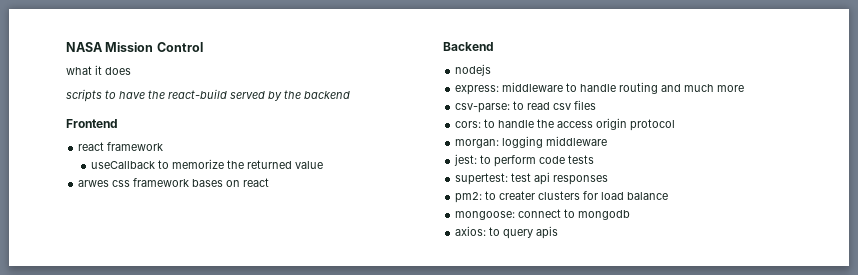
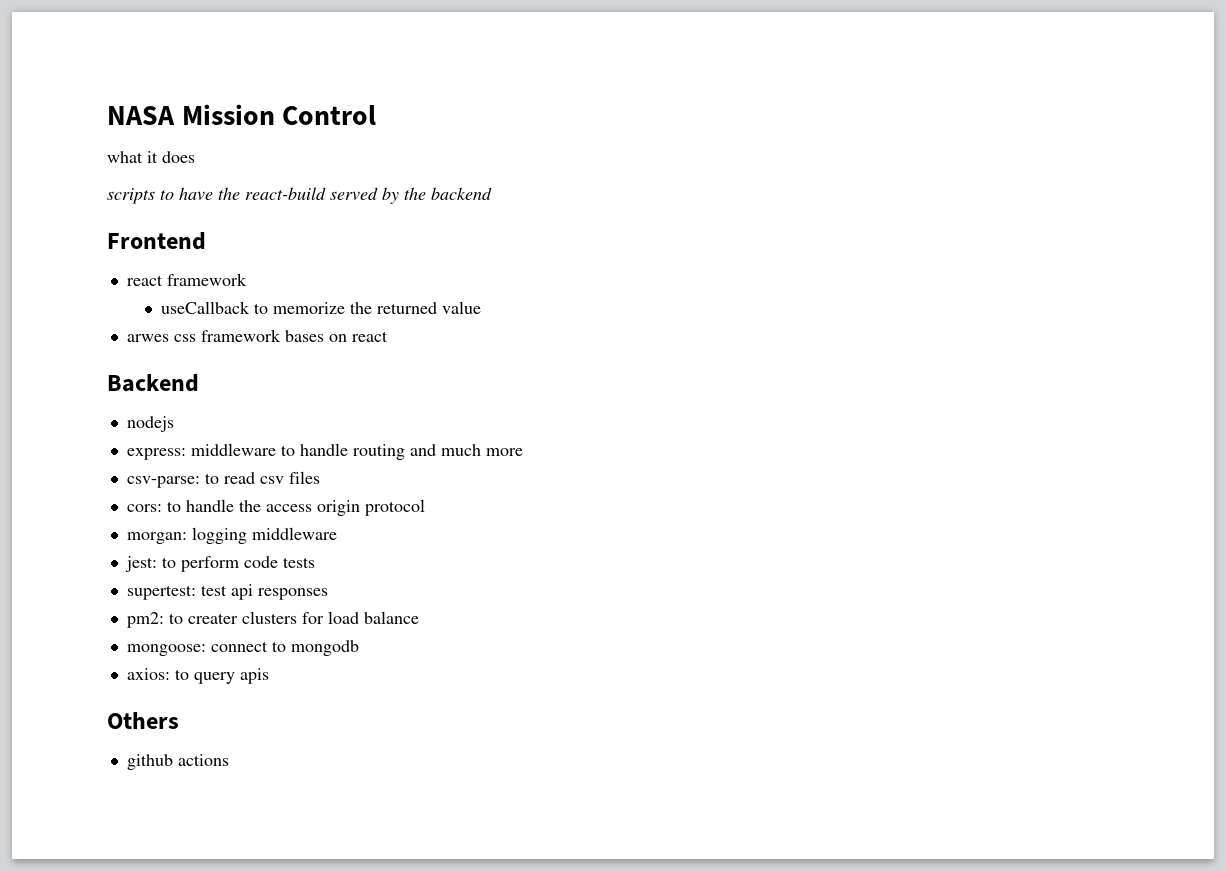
+ Others
+ github actions

